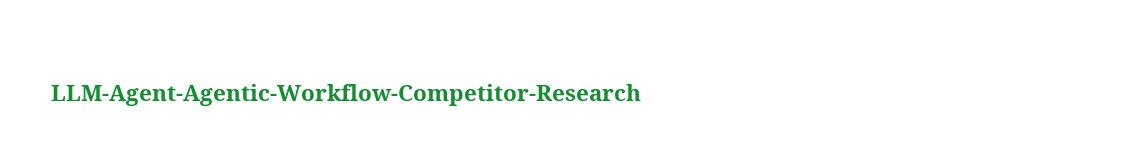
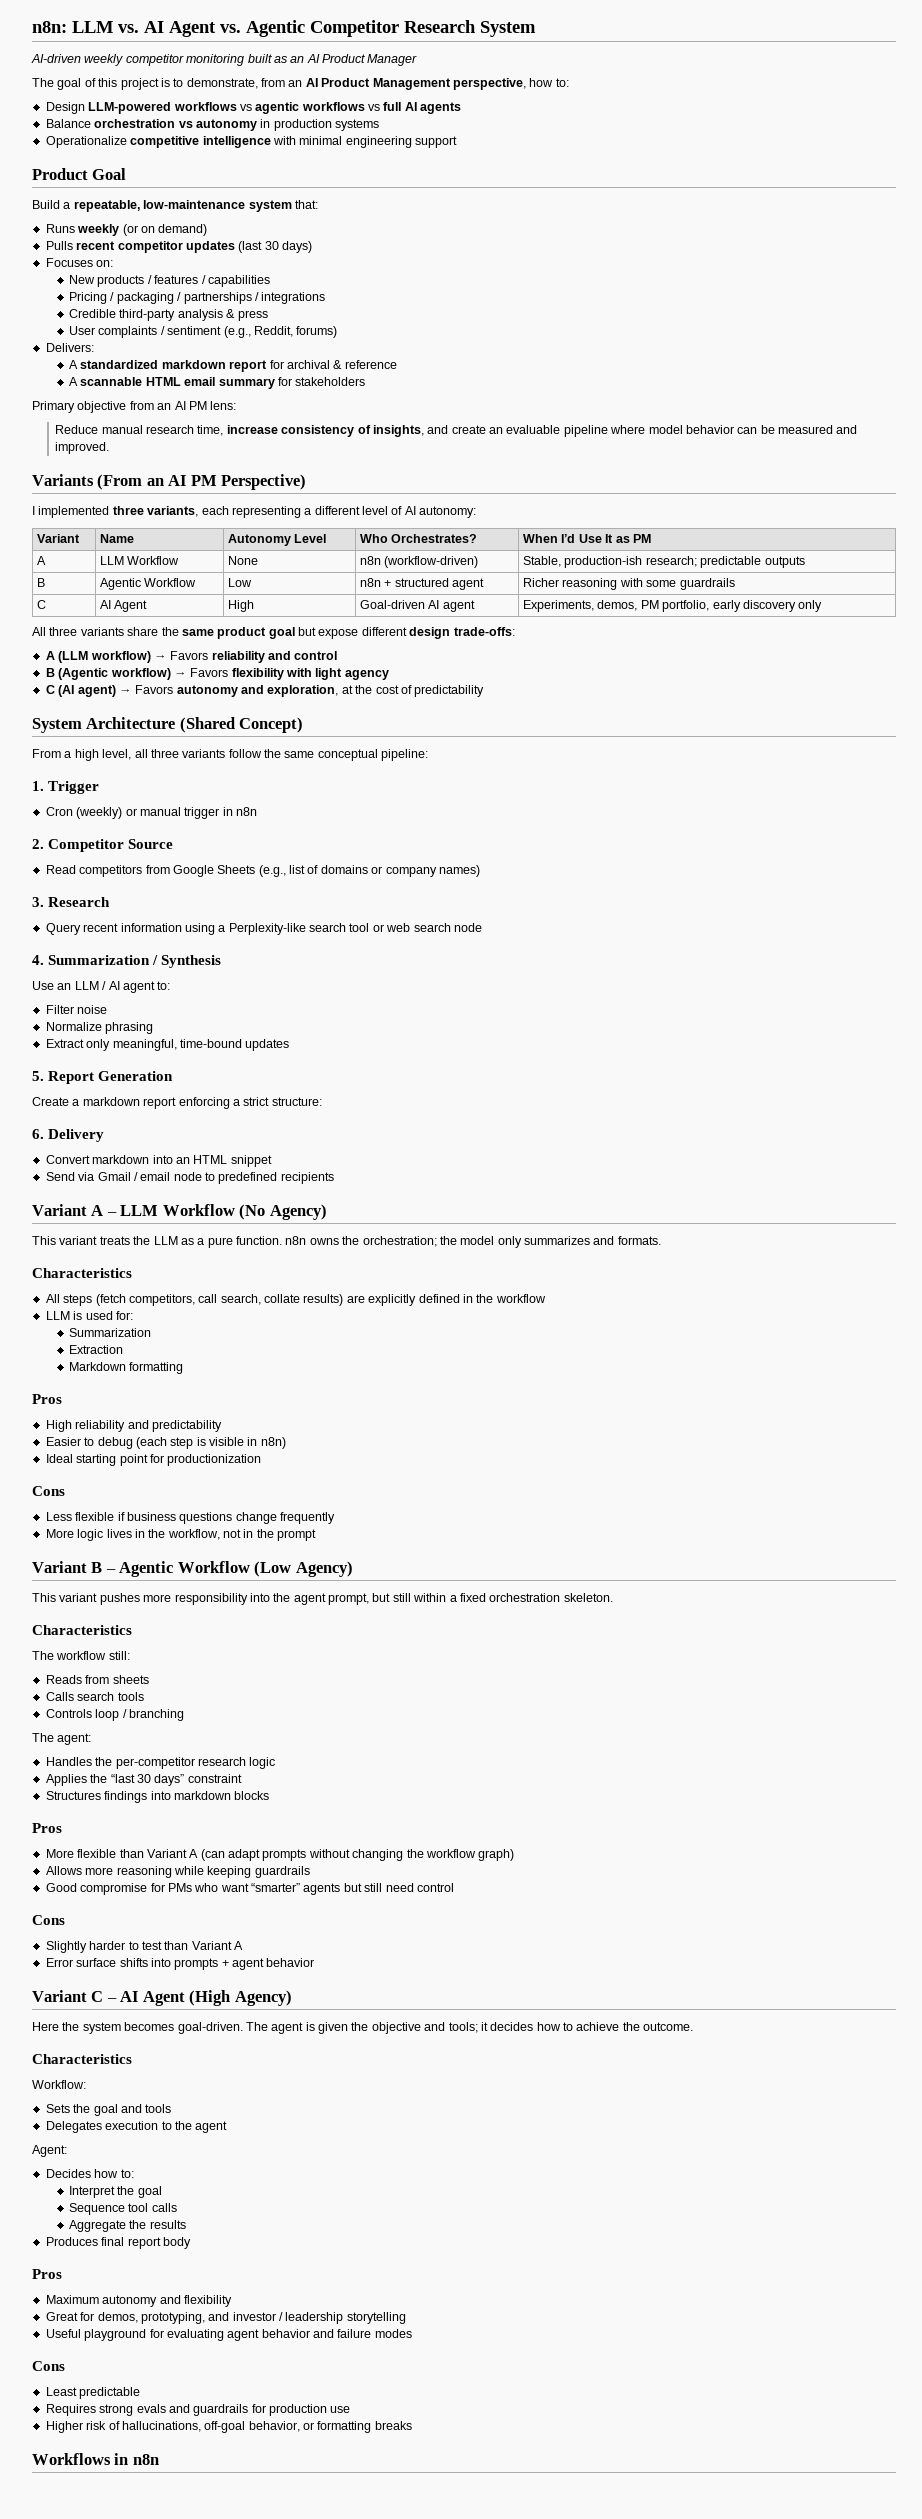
- LLM-Agent-Agentic-Workflow-Competitor-Research
+ n8n: LLM vs. AI Agent vs. Agentic Competitor Research System
+ AI-driven weekly competitor monitoring built as an AI Product Manager
+ The goal of this project is to demonstrate, from an AI Product Management perspective, how to:
+ Design LLM-powered workflows vs agentic workflows vs full AI agents
+ Balance orchestration vs autonomy in production systems
+ Operationalize competitive intelligence with minimal engineering support
+ Product Goal
+ Build a repeatable, low-maintenance system that:
+ Runs weekly (or on demand)
+ Pulls recent competitor updates (last 30 days)
+ Focuses on:
+ New products / features / capabilities
+ Pricing / packaging / partnerships / integrations
+ Credible third-party analysis & press
+ User complaints / sentiment (e.g., Reddit, forums)
+ Delivers:
+ A standardized markdown report for archival & reference
+ A scannable HTML email summary for stakeholders
+ Primary objective from an AI PM lens:
+ Reduce manual research time, increase consistency of insights, and create an evaluable pipeline where model behavior can be measured and improved.
+ Variants (From an AI PM Perspective)
+ I implemented three variants, each representing a different level of AI autonomy:
+ Variant | Name | Autonomy Level | Who Orchestrates? | When I’d Use It as PM
+ A | LLM Workflow | None | n8n (workflow-driven) | Stable, production-ish research; predictable outputs
+ B | Agentic Workflow | Low | n8n + structured agent | Richer reasoning with some guardrails
+ C | AI Agent | High | Goal-driven AI agent | Experiments, demos, PM portfolio, early discovery only
+ All three variants share the same product goal but expose different design trade-offs:
+ A (LLM workflow) → Favors reliability and control
+ B (Agentic workflow) → Favors flexibility with light agency
+ C (AI agent) → Favors autonomy and exploration, at the cost of predictability
+ System Architecture (Shared Concept)
+ From a high level, all three variants follow the same conceptual pipeline:
+ 1. Trigger
+ Cron (weekly) or manual trigger in n8n
+ 2. Competitor Source
+ Read competitors from Google Sheets (e.g., list of domains or company names)
+ 3. Research
+ Query recent information using a Perplexity-like search tool or web search node
+ 4. Summarization / Synthesis
+ Use an LLM / AI agent to:
+ Filter noise
+ Normalize phrasing
+ Extract only meaningful, time-bound updates
+ 5. Report Generation
+ Create a markdown report enforcing a strict structure:
+ 6. Delivery
+ Convert markdown into an HTML snippet
+ Send via Gmail / email node to predefined recipients
+ Variant A – LLM Workflow (No Agency)
+ This variant treats the LLM as a pure function. n8n owns the orchestration; the model only summarizes and formats.
+ Characteristics
+ All steps (fetch competitors, call search, collate results) are explicitly defined in the workflow
+ LLM is used for:
+ Summarization
+ Extraction
+ Markdown formatting
+ Pros
+ High reliability and predictability
+ Easier to debug (each step is visible in n8n)
+ Ideal starting point for productionization
+ Cons
+ Less flexible if business questions change frequently
+ More logic lives in the workflow, not in the prompt
+ Variant B – Agentic Workflow (Low Agency)
+ This variant pushes more responsibility into the agent prompt, but still within a fixed orchestration skeleton.
+ Characteristics
+ The workflow still:
+ Reads from sheets
+ Calls search tools
+ Controls loop / branching
+ The agent:
+ Handles the per-competitor research logic
+ Applies the “last 30 days” constraint
+ Structures findings into markdown blocks
+ Pros
+ More flexible than Variant A (can adapt prompts without changing the workflow graph)
+ Allows more reasoning while keeping guardrails
+ Good compromise for PMs who want “smarter” agents but still need control
+ Cons
+ Slightly harder to test than Variant A
+ Error surface shifts into prompts + agent behavior
+ Variant C – AI Agent (High Agency)
+ Here the system becomes goal-driven. The agent is given the objective and tools; it decides how to achieve the outcome.
+ Characteristics
+ Workflow:
+ Sets the goal and tools
+ Delegates execution to the agent
+ Agent:
+ Decides how to:
+ Interpret the goal
+ Sequence tool calls
+ Aggregate the results
+ Produces final report body
+ Pros
+ Maximum autonomy and flexibility
+ Great for demos, prototyping, and investor / leadership storytelling
+ Useful playground for evaluating agent behavior and failure modes
+ Cons
+ Least predictable
+ Requires strong evals and guardrails for production use
+ Higher risk of hallucinations, off-goal behavior, or formatting breaks
+ Workflows in n8n

